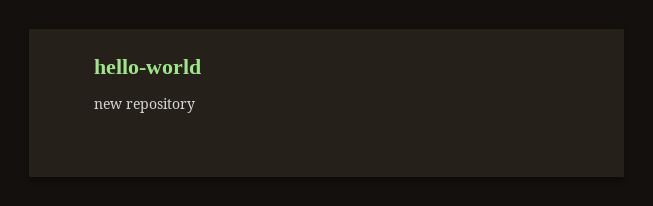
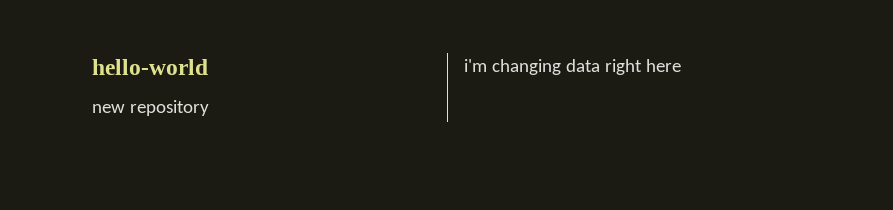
+ i'm changing data right here

